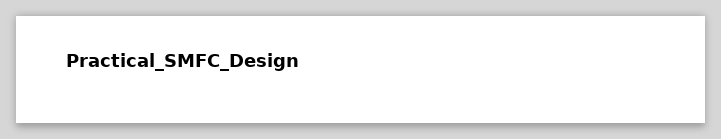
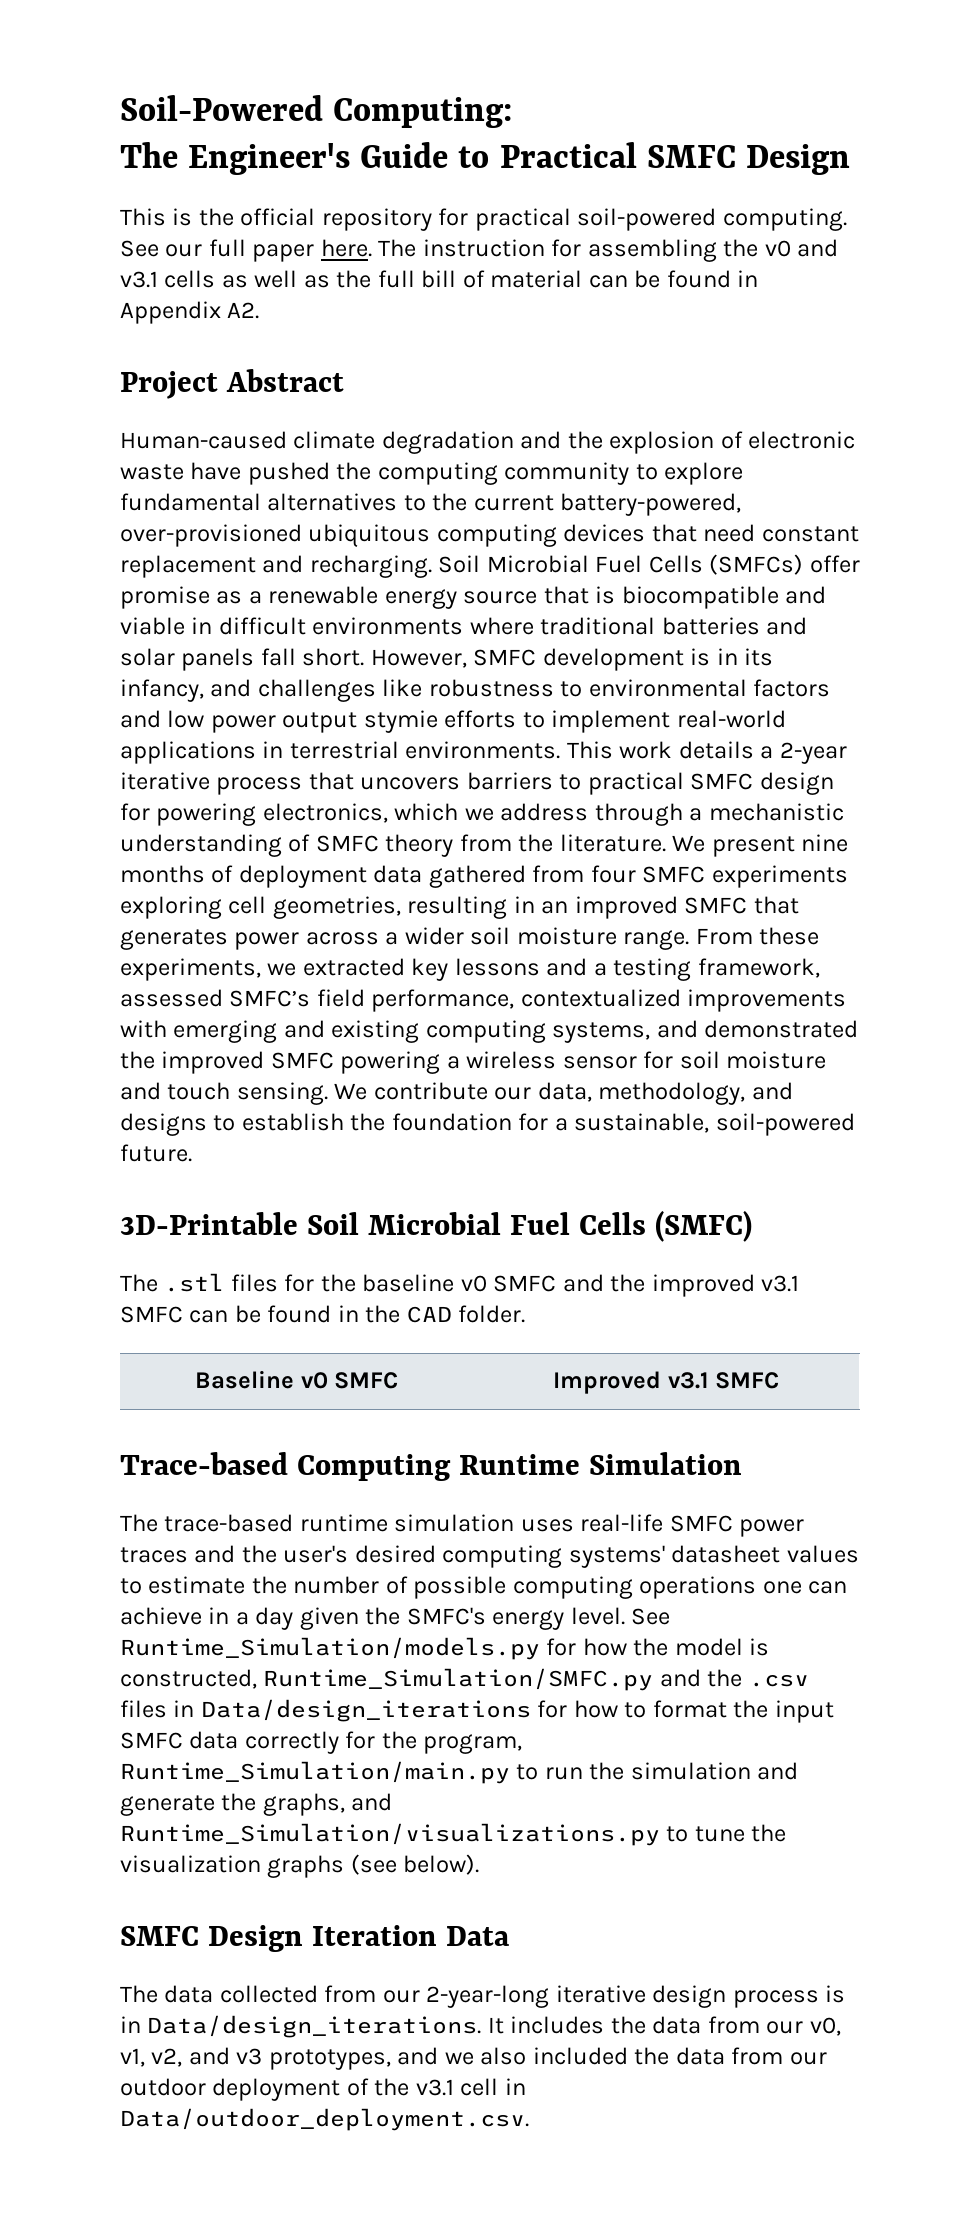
- Practical_SMFC_Design
+ Soil-Powered Computing:
+ The Engineer's Guide to Practical SMFC Design
+ This is the official repository for practical soil-powered computing. See our full paper here. The instruction for assembling the v0 and v3.1 cells as well as the full bill of material can be found in Appendix A2.
+ Project Abstract
+ Human-caused climate degradation and the explosion of electronic waste have pushed the computing community to explore fundamental alternatives to the current battery-powered, over-provisioned ubiquitous computing devices that need constant replacement and recharging. Soil Microbial Fuel Cells (SMFCs) offer promise as a renewable energy source that is biocompatible and viable in difficult environments where traditional batteries and solar panels fall short. However, SMFC development is in its infancy, and challenges like robustness to environmental factors and low power output stymie efforts to implement real-world applications in terrestrial environments. This work details a 2-year iterative process that uncovers barriers to practical SMFC design for powering electronics, which we address through a mechanistic understanding of SMFC theory from the literature. We present nine months of deployment data gathered from four SMFC experiments exploring cell geometries, resulting in an improved SMFC that generates power across a wider soil moisture range. From these experiments, we extracted key lessons and a testing framework, assessed SMFC’s field performance, contextualized improvements with emerging and existing computing systems, and demonstrated the improved SMFC powering a wireless sensor for soil moisture and touch sensing. We contribute our data, methodology, and designs to establish the foundation for a sustainable, soil-powered future.
+ 3D-Printable Soil Microbial Fuel Cells (SMFC)
+ The .stl files for the baseline v0 SMFC and the improved v3.1 SMFC can be found in the CAD folder.
+ Baseline v0 SMFC | Improved v3.1 SMFC
+ Trace-based Computing Runtime Simulation
+ The trace-based runtime simulation uses real-life SMFC power traces and the user's desired computing systems' datasheet values to estimate the number of possible computing operations one can achieve in a day given the SMFC's energy level. See Runtime_Simulation/models.py for how the model is constructed, Runtime_Simulation/SMFC.py and the .csv files in Data/design_iterations for how to format the input SMFC data correctly for the program, Runtime_Simulation/main.py to run the simulation and generate the graphs, and Runtime_Simulation/visualizations.py to tune the visualization graphs (see below).
+ SMFC Design Iteration Data
+ The data collected from our 2-year-long iterative design process is in Data/design_iterations. It includes the data from our v0, v1, v2, and v3 prototypes, and we also included the data from our outdoor deployment of the v3.1 cell in Data/outdoor_deployment.csv.

